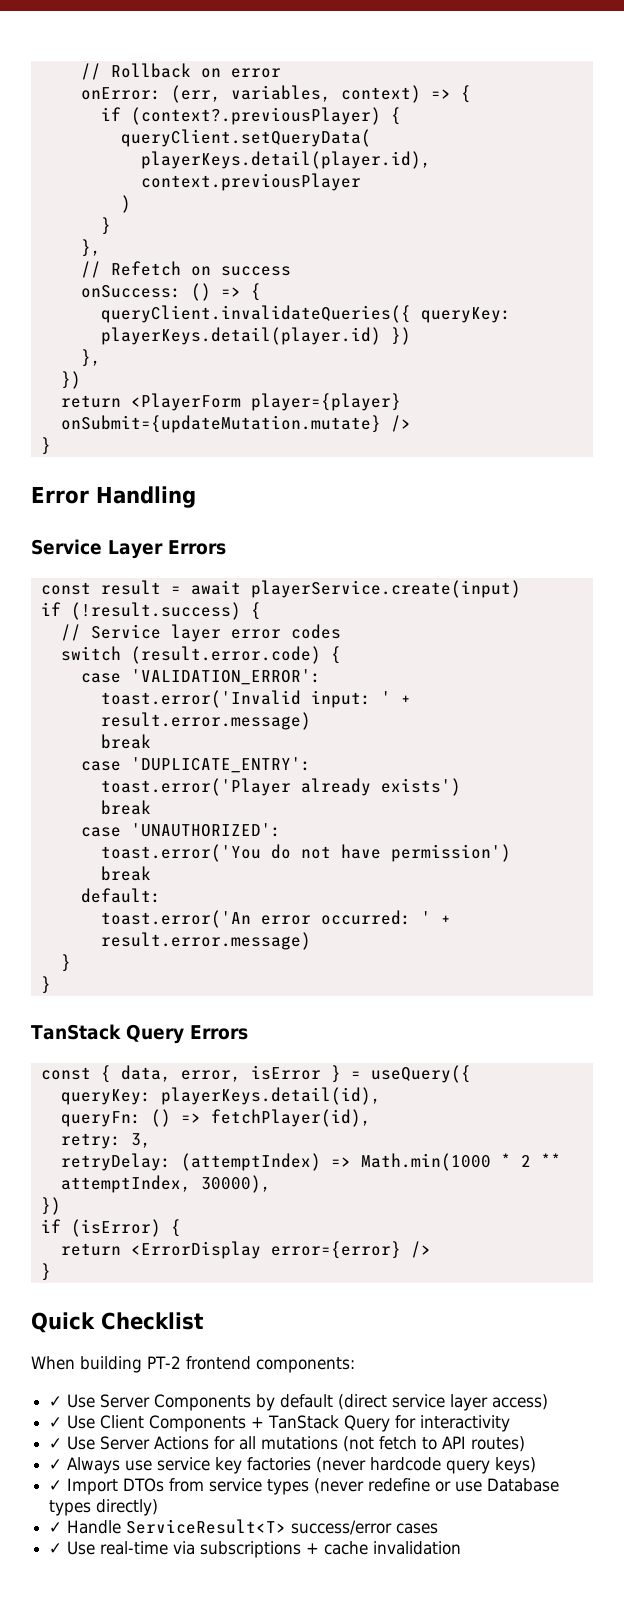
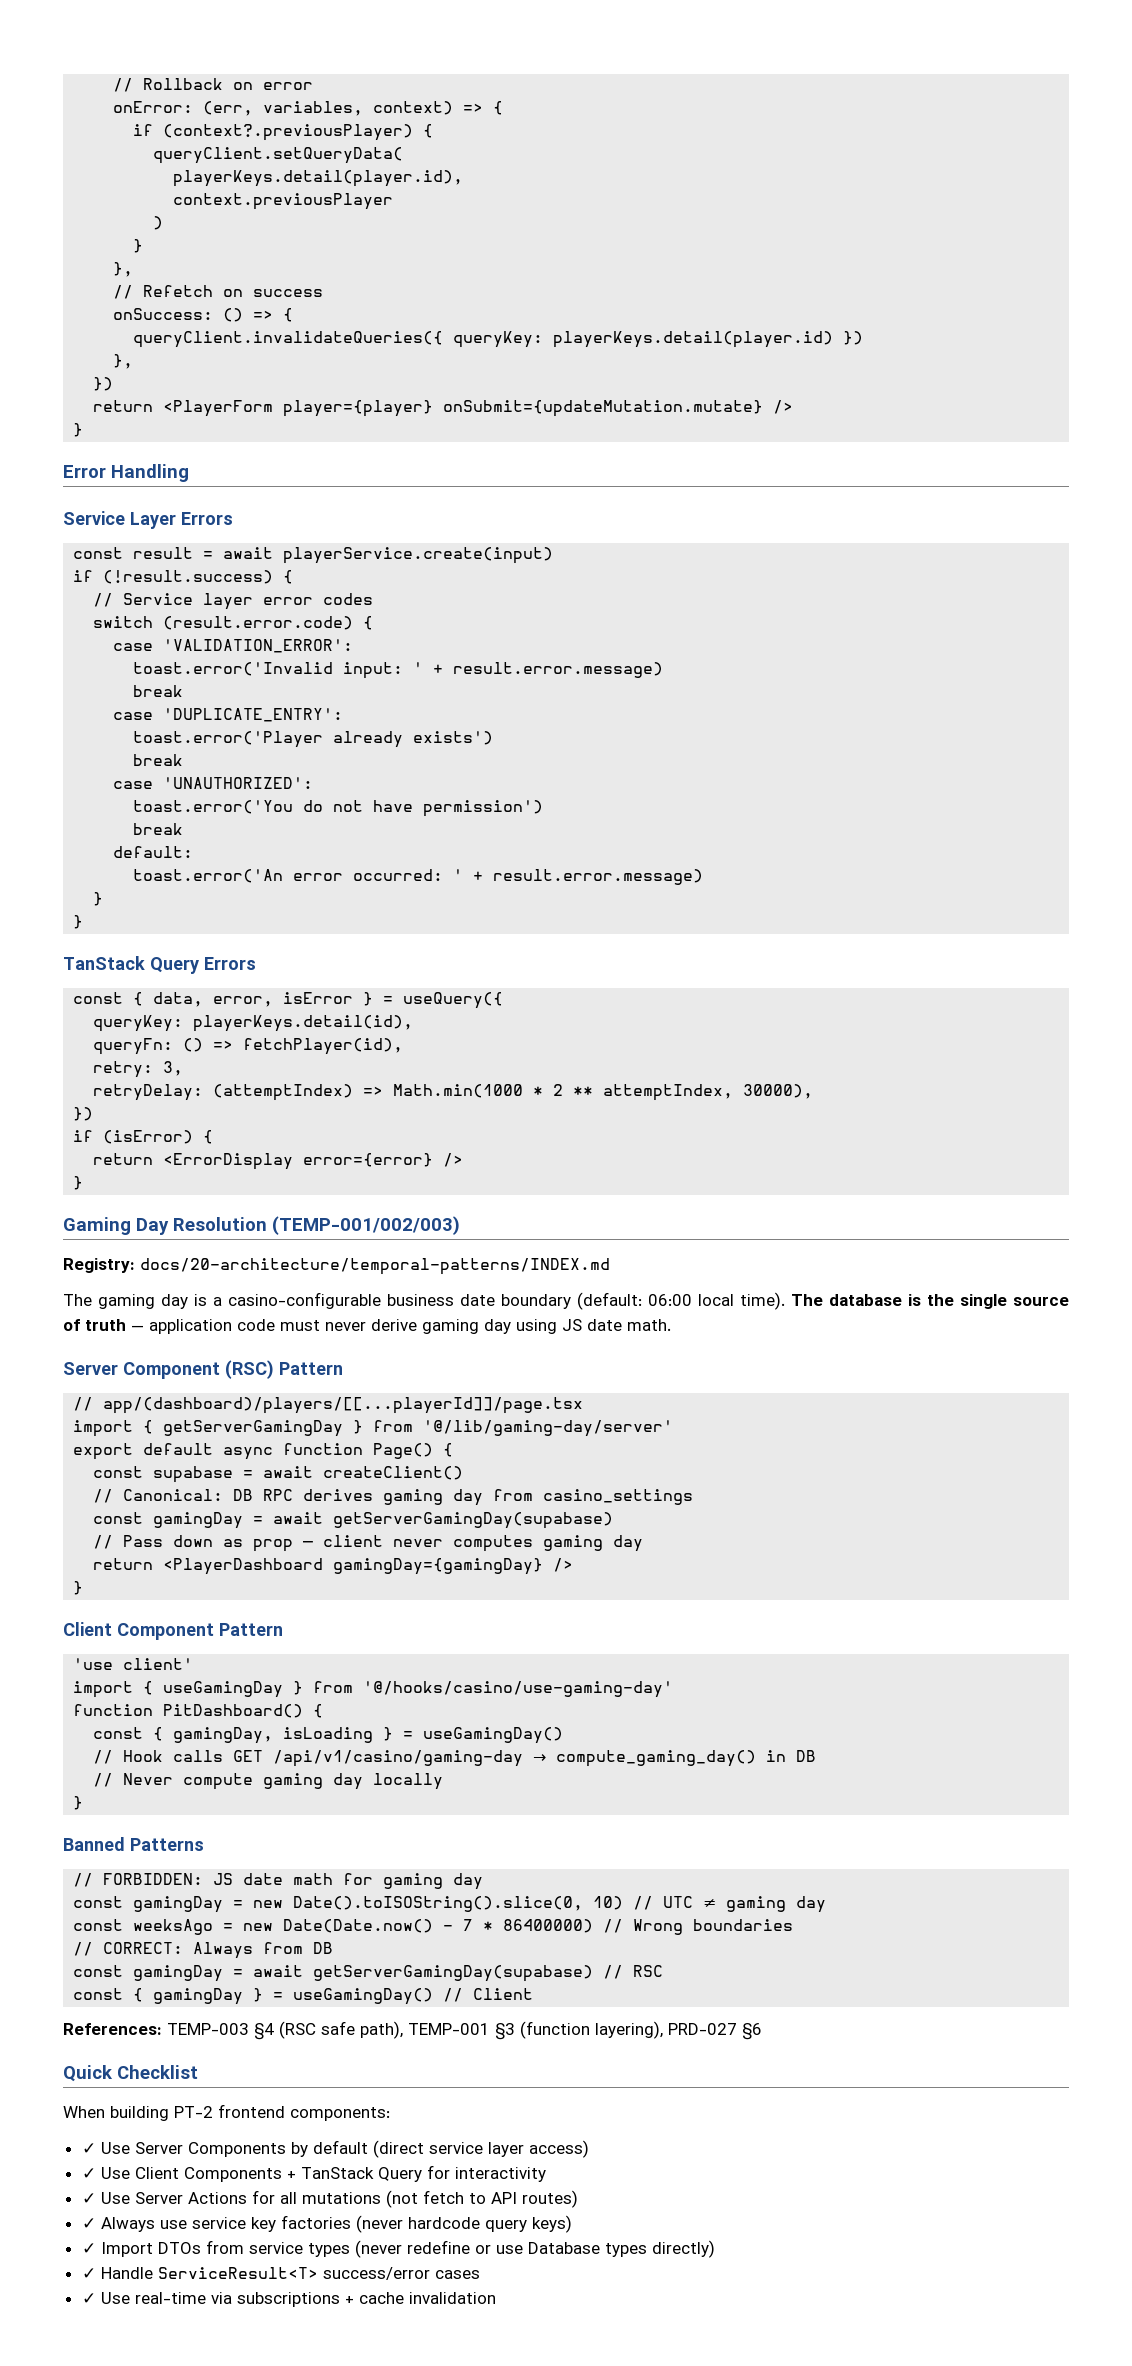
+ Gaming Day Resolution (TEMP-001/002/003)
+ Registry: docs/20-architecture/temporal-patterns/INDEX.md
+ The gaming day is a casino-configurable business date boundary (default: 06:00 local time). The database is the single source of truth — application code must never derive gaming day using JS date math.
+ Server Component (RSC) Pattern
+ // app/(dashboard)/players/[[...playerId]]/page.tsx
+ import { getServerGamingDay } from '@/lib/gaming-day/server'
+ export default async function Page() {
+ const supabase = await createClient()
+ // Canonical: DB RPC derives gaming day from casino_settings
+ const gamingDay = await getServerGamingDay(supabase)
+ // Pass down as prop — client never computes gaming day
+ return <PlayerDashboard gamingDay={gamingDay} />
+ }
+ Client Component Pattern
+ 'use client'
+ import { useGamingDay } from '@/hooks/casino/use-gaming-day'
+ function PitDashboard() {
+ const { gamingDay, isLoading } = useGamingDay()
+ // Hook calls GET /api/v1/casino/gaming-day → compute_gaming_day() in DB
+ // Never compute gaming day locally
+ }
+ Banned Patterns
+ // FORBIDDEN: JS date math for gaming day
+ const gamingDay = new Date().toISOString().slice(0, 10) // UTC ≠ gaming day
+ const weeksAgo = new Date(Date.now() - 7 * 86400000) // Wrong boundaries
+ // CORRECT: Always from DB
+ const gamingDay = await getServerGamingDay(supabase) // RSC
+ const { gamingDay } = useGamingDay() // Client
+ References: TEMP-003 §4 (RSC safe path), TEMP-001 §3 (function layering), PRD-027 §6

